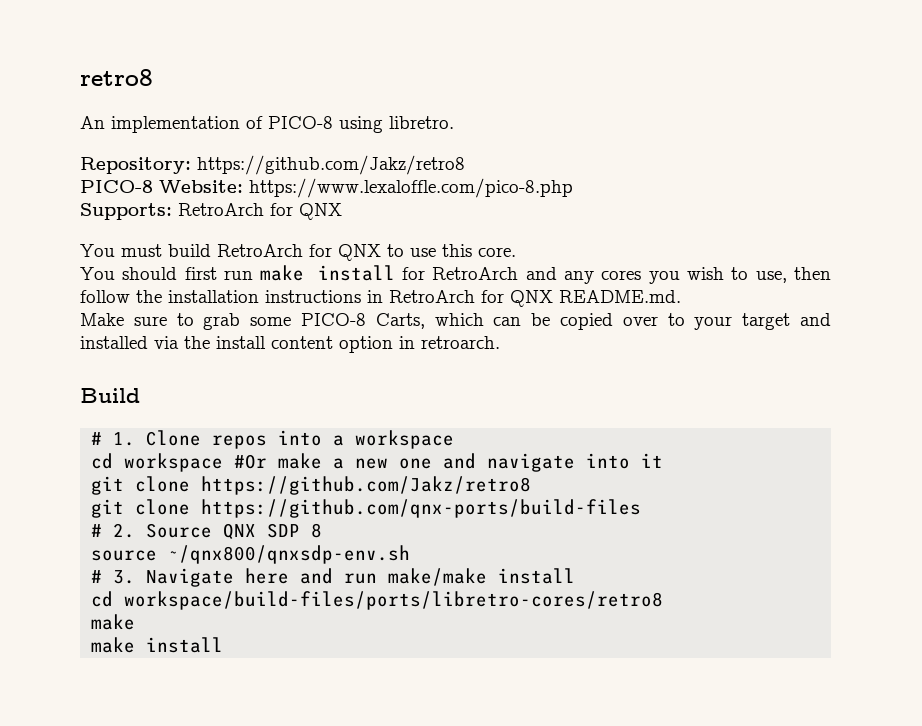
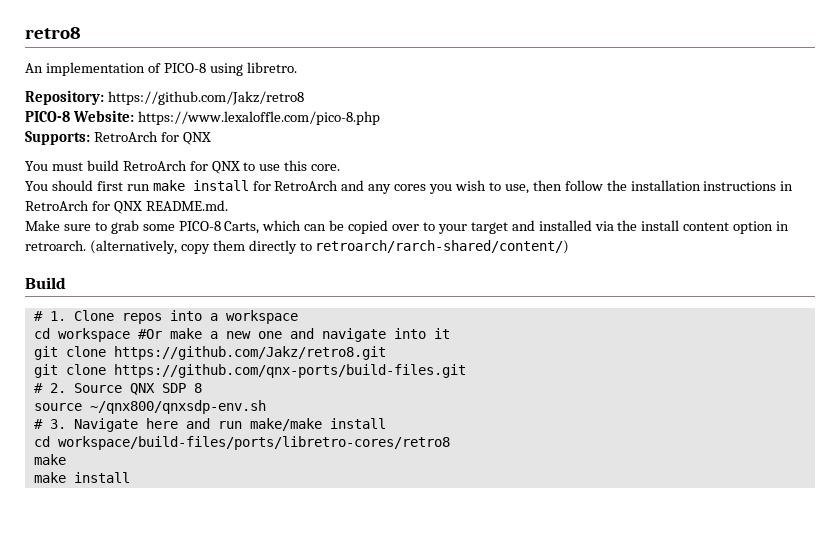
+ (alternatively, copy them directly to retroarch/rarch-shared/content/)
- git clone https://github.com/Jakz/retro8
- git clone https://github.com/qnx-ports/build-files
+ git clone https://github.com/Jakz/retro8.git
+ git clone https://github.com/qnx-ports/build-files.git

